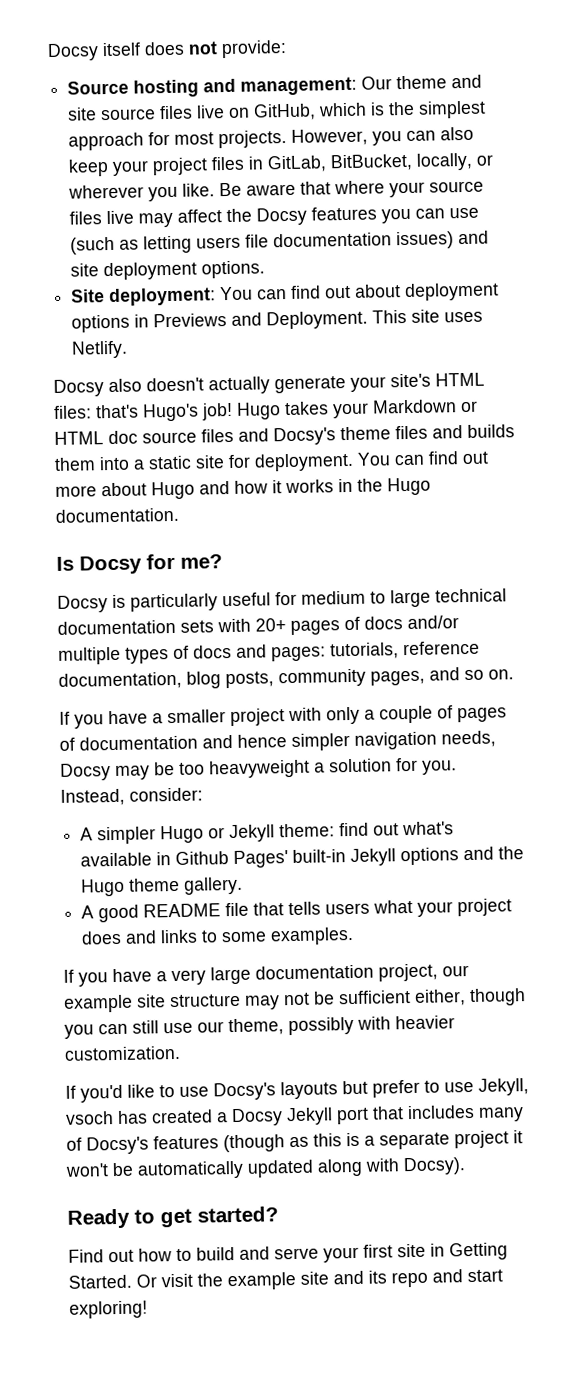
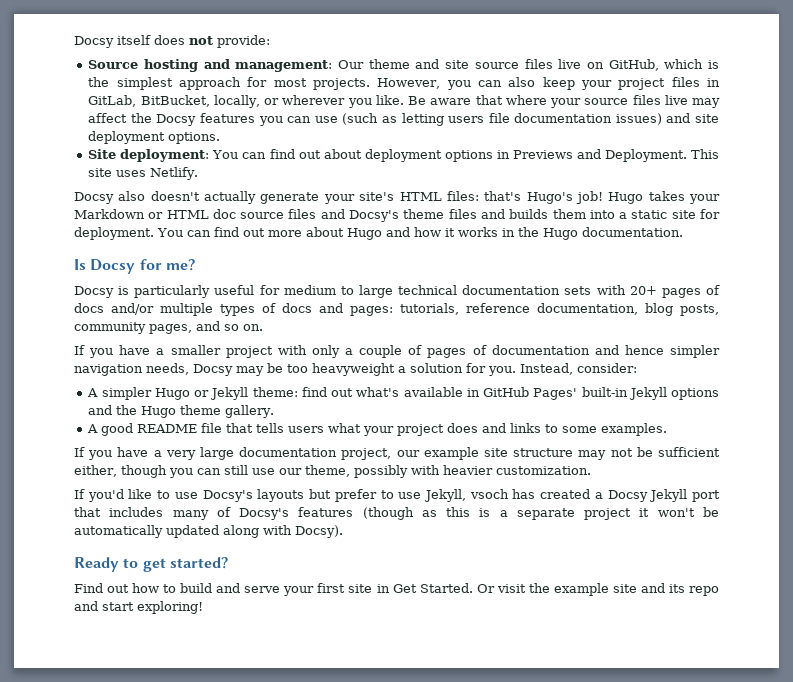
- A simpler Hugo or Jekyll theme: find out what's available in Github Pages' built-in Jekyll options and the Hugo theme gallery.
+ A simpler Hugo or Jekyll theme: find out what's available in GitHub Pages' built-in Jekyll options and the Hugo theme gallery.
- Find out how to build and serve your first site in Getting Started.
+ Find out how to build and serve your first site in Get Started.

